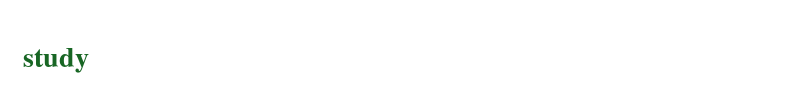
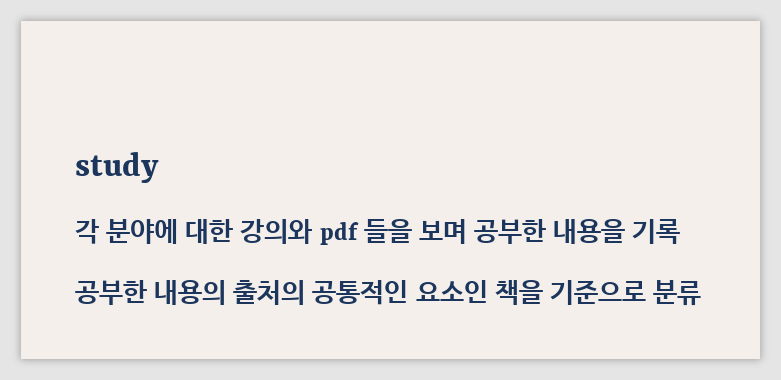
+ 각 분야에 대한 강의와 pdf 들을 보며 공부한 내용을 기록
+ 공부한 내용의 출처의 공통적인 요소인 책을 기준으로 분류

